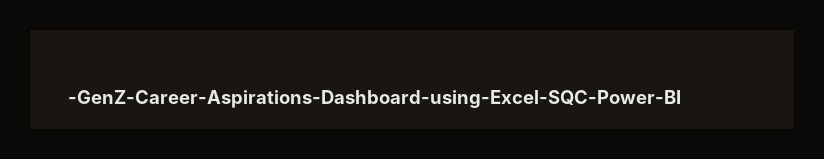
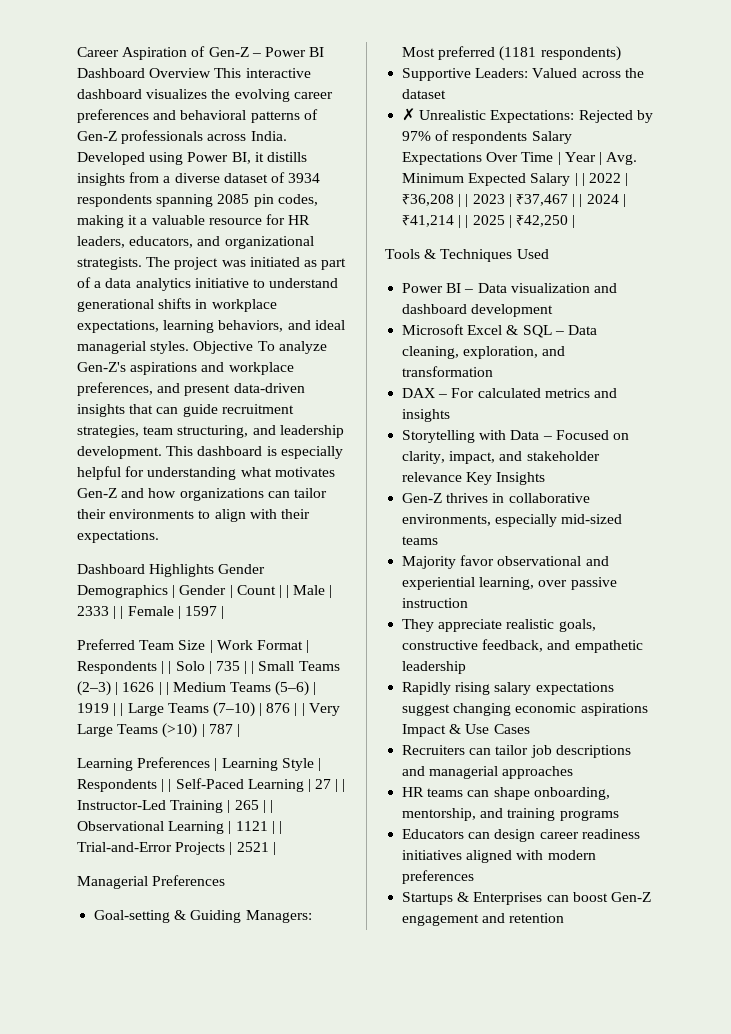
- -GenZ-Career-Aspirations-Dashboard-using-Excel-SQC-Power-BI
+ Career Aspiration of Gen-Z – Power BI Dashboard Overview This interactive dashboard visualizes the evolving career preferences and behavioral patterns of Gen-Z professionals across India. Developed using Power BI, it distills insights from a diverse dataset of 3934 respondents spanning 2085 pin codes, making it a valuable resource for HR leaders, educators, and organizational strategists. The project was initiated as part of a data analytics initiative to understand generational shifts in workplace expectations, learning behaviors, and ideal managerial styles. Objective To analyze Gen-Z's aspirations and workplace preferences, and present data-driven insights that can guide recruitment strategies, team structuring, and leadership development. This dashboard is especially helpful for understanding what motivates Gen-Z and how organizations can tailor their environments to align with their expectations.
+ Dashboard Highlights Gender Demographics | Gender | Count | | Male | 2333 | | Female | 1597 |
+ Preferred Team Size | Work Format | Respondents | | Solo | 735 | | Small Teams (2–3) | 1626 | | Medium Teams (5–6) | 1919 | | Large Teams (7–10) | 876 | | Very Large Teams (>10) | 787 |
+ Learning Preferences | Learning Style | Respondents | | Self-Paced Learning | 27 | | Instructor-Led Training | 265 | | Observational Learning | 1121 | | Trial-and-Error Projects | 2521 |
+ Managerial Preferences
+ Goal-setting & Guiding Managers: Most preferred (1181 respondents)
+ Supportive Leaders: Valued across the dataset
+ ✗ Unrealistic Expectations: Rejected by 97% of respondents Salary Expectations Over Time | Year | Avg. Minimum Expected Salary | | 2022 | ₹36,208 | | 2023 | ₹37,467 | | 2024 | ₹41,214 | | 2025 | ₹42,250 |
+ Tools & Techniques Used
+ Power BI – Data visualization and dashboard development
+ Microsoft Excel & SQL – Data cleaning, exploration, and transformation
+ DAX – For calculated metrics and insights
+ Storytelling with Data – Focused on clarity, impact, and stakeholder relevance Key Insights
+ Gen-Z thrives in collaborative environments, especially mid-sized teams
+ Majority favor observational and experiential learning, over passive instruction
+ They appreciate realistic goals, constructive feedback, and empathetic leadership
+ Rapidly rising salary expectations suggest changing economic aspirations Impact & Use Cases
+ Recruiters can tailor job descriptions and managerial approaches
+ HR teams can shape onboarding, mentorship, and training programs
+ Educators can design career readiness initiatives aligned with modern preferences
+ Startups & Enterprises can boost Gen-Z engagement and retention

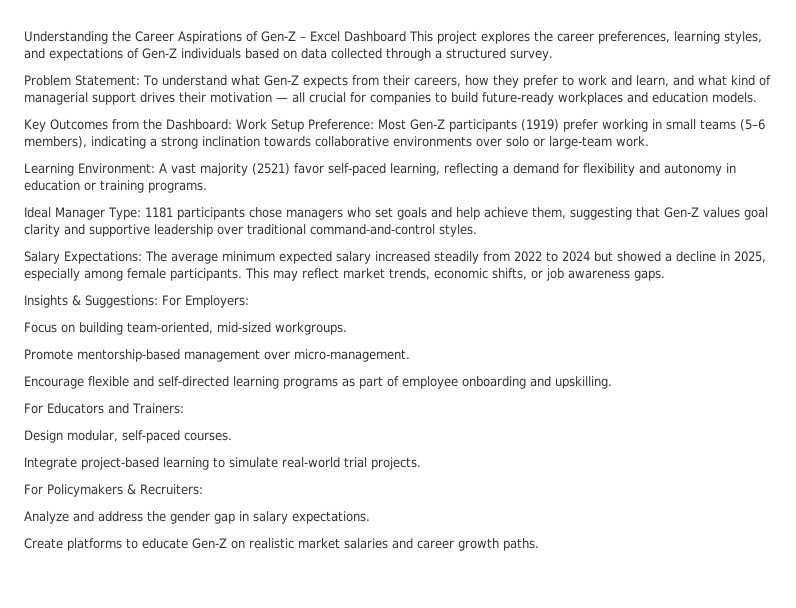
- Career Aspiration of Gen-Z – Power BI Dashboard Overview This interactive dashboard visualizes the evolving career preferences and behavioral patterns of Gen-Z professionals across India. Developed using Power BI, it distills insights from a diverse dataset of 3934 respondents spanning 2085 pin codes, making it a valuable resource for HR leaders, educators, and organizational strategists. The project was initiated as part of a data analytics initiative to understand generational shifts in workplace expectations, learning behaviors, and ideal managerial styles. Objective To analyze Gen-Z's aspirations and workplace preferences, and present data-driven insights that can guide recruitment strategies, team structuring, and leadership development. This dashboard is especially helpful for understanding what motivates Gen-Z and how organizations can tailor their environments to align with their expectations.
- Dashboard Highlights Gender Demographics | Gender | Count | | Male | 2333 | | Female | 1597 |
- Preferred Team Size | Work Format | Respondents | | Solo | 735 | | Small Teams (2–3) | 1626 | | Medium Teams (5–6) | 1919 | | Large Teams (7–10) | 876 | | Very Large Teams (>10) | 787 |
- Learning Preferences | Learning Style | Respondents | | Self-Paced Learning | 27 | | Instructor-Led Training | 265 | | Observational Learning | 1121 | | Trial-and-Error Projects | 2521 |
- Managerial Preferences
- Goal-setting & Guiding Managers: Most preferred (1181 respondents)
- Supportive Leaders: Valued across the dataset
- ✗ Unrealistic Expectations: Rejected by 97% of respondents Salary Expectations Over Time | Year | Avg. Minimum Expected Salary | | 2022 | ₹36,208 | | 2023 | ₹37,467 | | 2024 | ₹41,214 | | 2025 | ₹42,250 |
- Tools & Techniques Used
- Power BI – Data visualization and dashboard development
- Microsoft Excel & SQL – Data cleaning, exploration, and transformation
- DAX – For calculated metrics and insights
- Storytelling with Data – Focused on clarity, impact, and stakeholder relevance Key Insights
- Gen-Z thrives in collaborative environments, especially mid-sized teams
- Majority favor observational and experiential learning, over passive instruction
- They appreciate realistic goals, constructive feedback, and empathetic leadership
- Rapidly rising salary expectations suggest changing economic aspirations Impact & Use Cases
- Recruiters can tailor job descriptions and managerial approaches
- HR teams can shape onboarding, mentorship, and training programs
- Educators can design career readiness initiatives aligned with modern preferences
- Startups & Enterprises can boost Gen-Z engagement and retention
+ Understanding the Career Aspirations of Gen-Z – Excel Dashboard This project explores the career preferences, learning styles, and expectations of Gen-Z individuals based on data collected through a structured survey.
+ Problem Statement: To understand what Gen-Z expects from their careers, how they prefer to work and learn, and what kind of managerial support drives their motivation — all crucial for companies to build future-ready workplaces and education models.
+ Key Outcomes from the Dashboard: Work Setup Preference: Most Gen-Z participants (1919) prefer working in small teams (5–6 members), indicating a strong inclination towards collaborative environments over solo or large-team work.
+ Learning Environment: A vast majority (2521) favor self-paced learning, reflecting a demand for flexibility and autonomy in education or training programs.
+ Ideal Manager Type: 1181 participants chose managers who set goals and help achieve them, suggesting that Gen-Z values goal clarity and supportive leadership over traditional command-and-control styles.
+ Salary Expectations: The average minimum expected salary increased steadily from 2022 to 2024 but showed a decline in 2025, especially among female participants. This may reflect market trends, economic shifts, or job awareness gaps.
+ Insights & Suggestions: For Employers:
+ Focus on building team-oriented, mid-sized workgroups.
+ Promote mentorship-based management over micro-management.
+ Encourage flexible and self-directed learning programs as part of employee onboarding and upskilling.
+ For Educators and Trainers:
+ Design modular, self-paced courses.
+ Integrate project-based learning to simulate real-world trial projects.
+ For Policymakers & Recruiters:
+ Analyze and address the gender gap in salary expectations.
+ Create platforms to educate Gen-Z on realistic market salaries and career growth paths.

